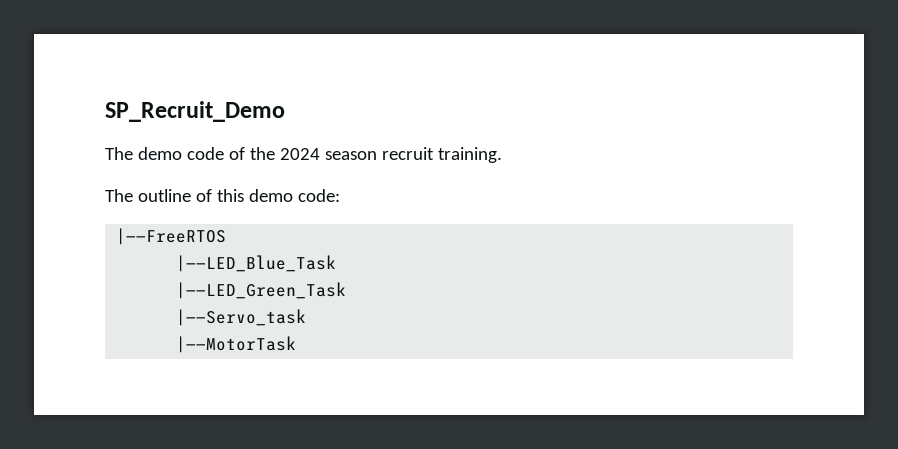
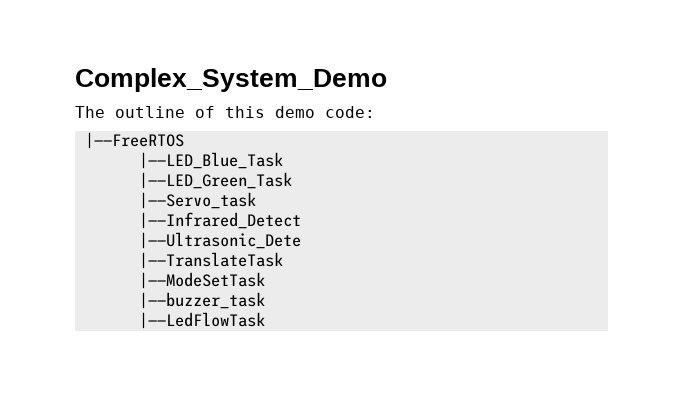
- SP_Recruit_Demo
- The demo code of the 2024 season recruit training.
+ Complex_System_Demo
- |——MotorTask
+ |——Infrared_Detect
+ |——Ultrasonic_Dete
+ |——TranslateTask
+ |——ModeSetTask
+ |——buzzer_task
+ |——LedFlowTask

